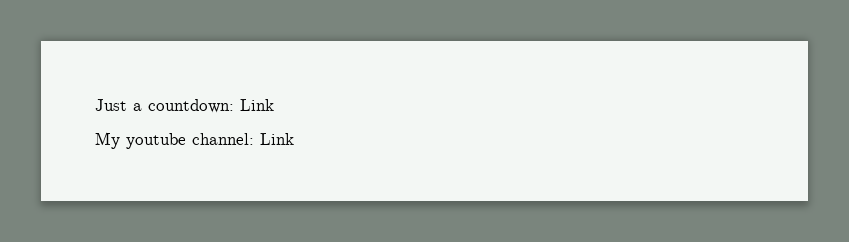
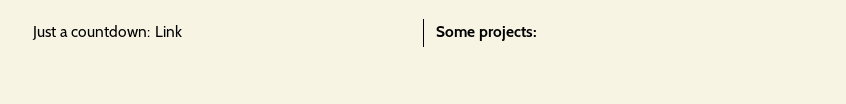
- My youtube channel: Link
+ Some projects:

